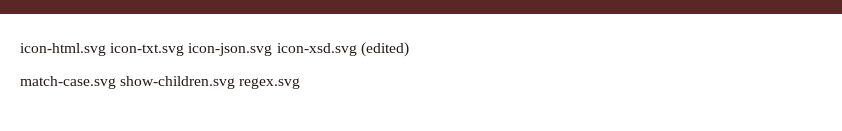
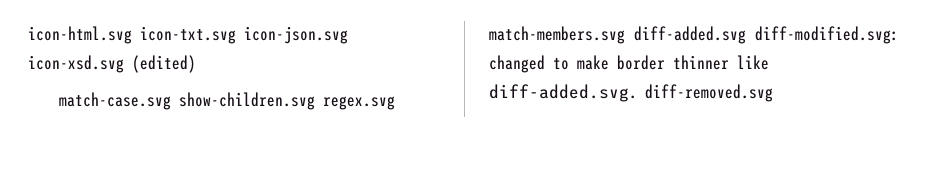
- match-case.svg show-children.svg regex.svg
+ match-case.svg show-children.svg regex.svg match-members.svg diff-added.svg diff-modified.svg: changed to make border thinner like diff-added.svg. diff-removed.svg

